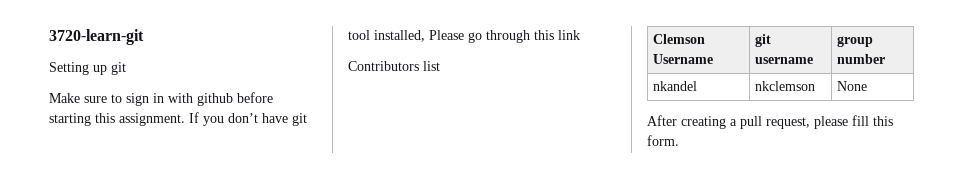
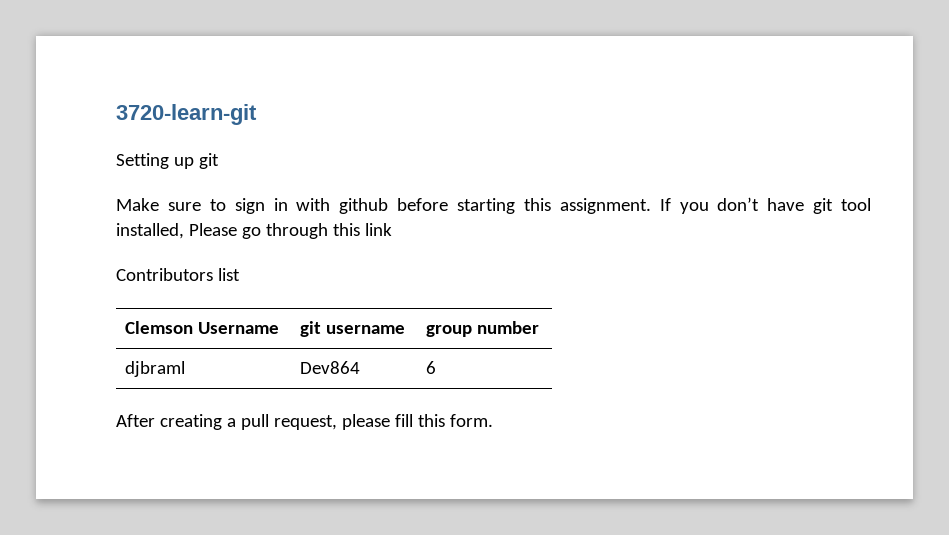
- nkandel | nkclemson | None
+ djbraml | Dev864 | 6

